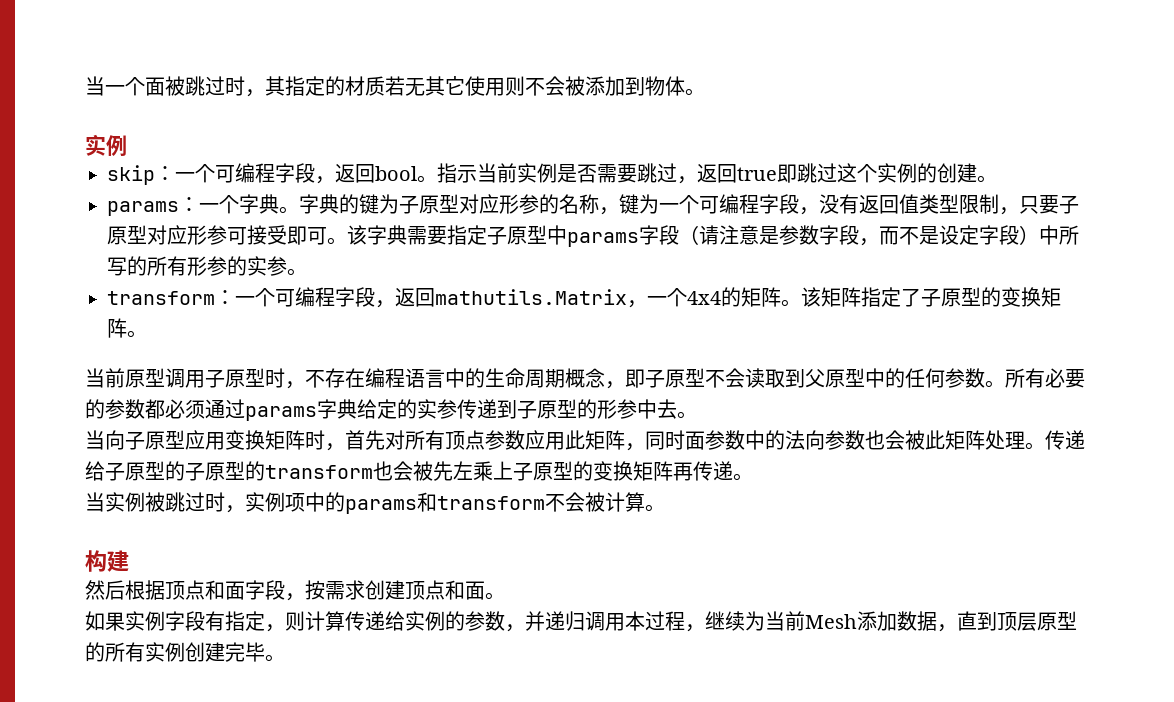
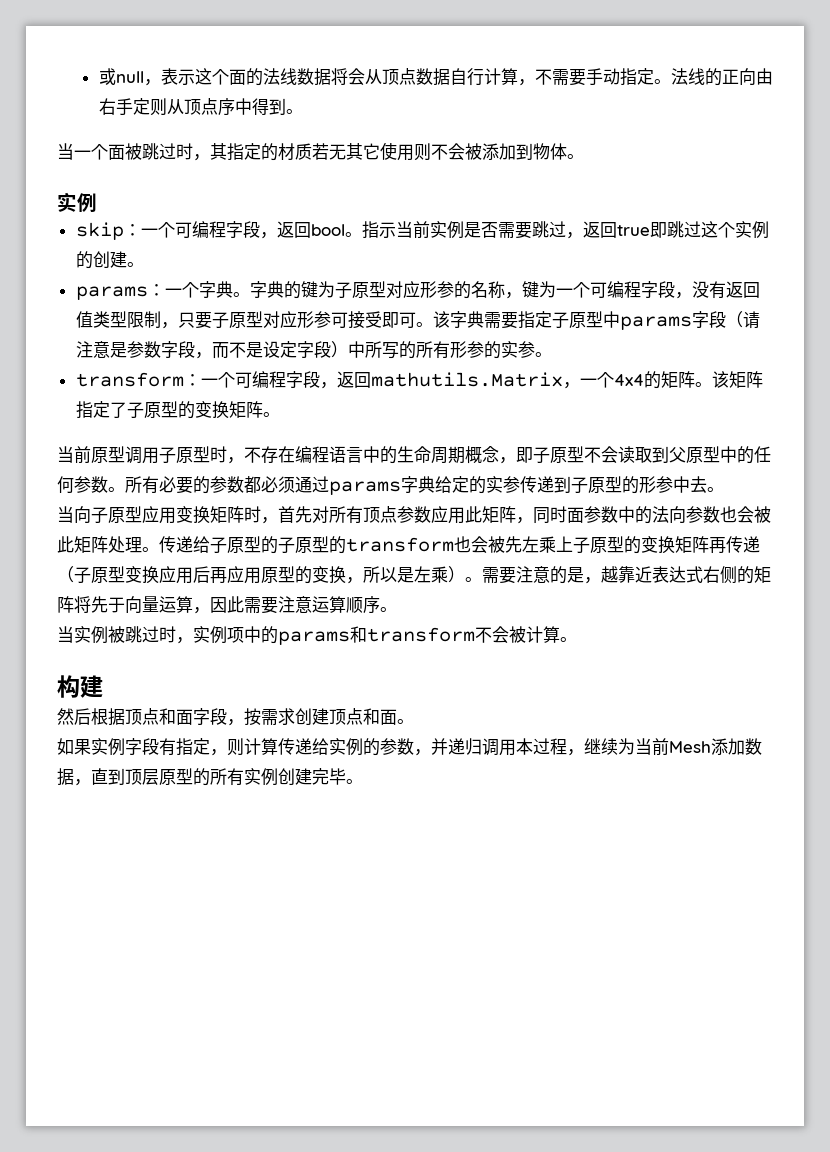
+ 或null，表示这个面的法线数据将会从顶点数据自行计算，不需要手动指定。法线的正向由右手定则从顶点序中得到。
- 传递给子原型的子原型的transform也会被先左乘上子原型的变换矩阵再传递。
+ 传递给子原型的子原型的transform也会被先左乘上子原型的变换矩阵再传递（子原型变换应用后再应用原型的变换，所以是左乘）。需要注意的是，越靠近表达式右侧的矩阵将先于向量运算，因此需要注意运算顺序。

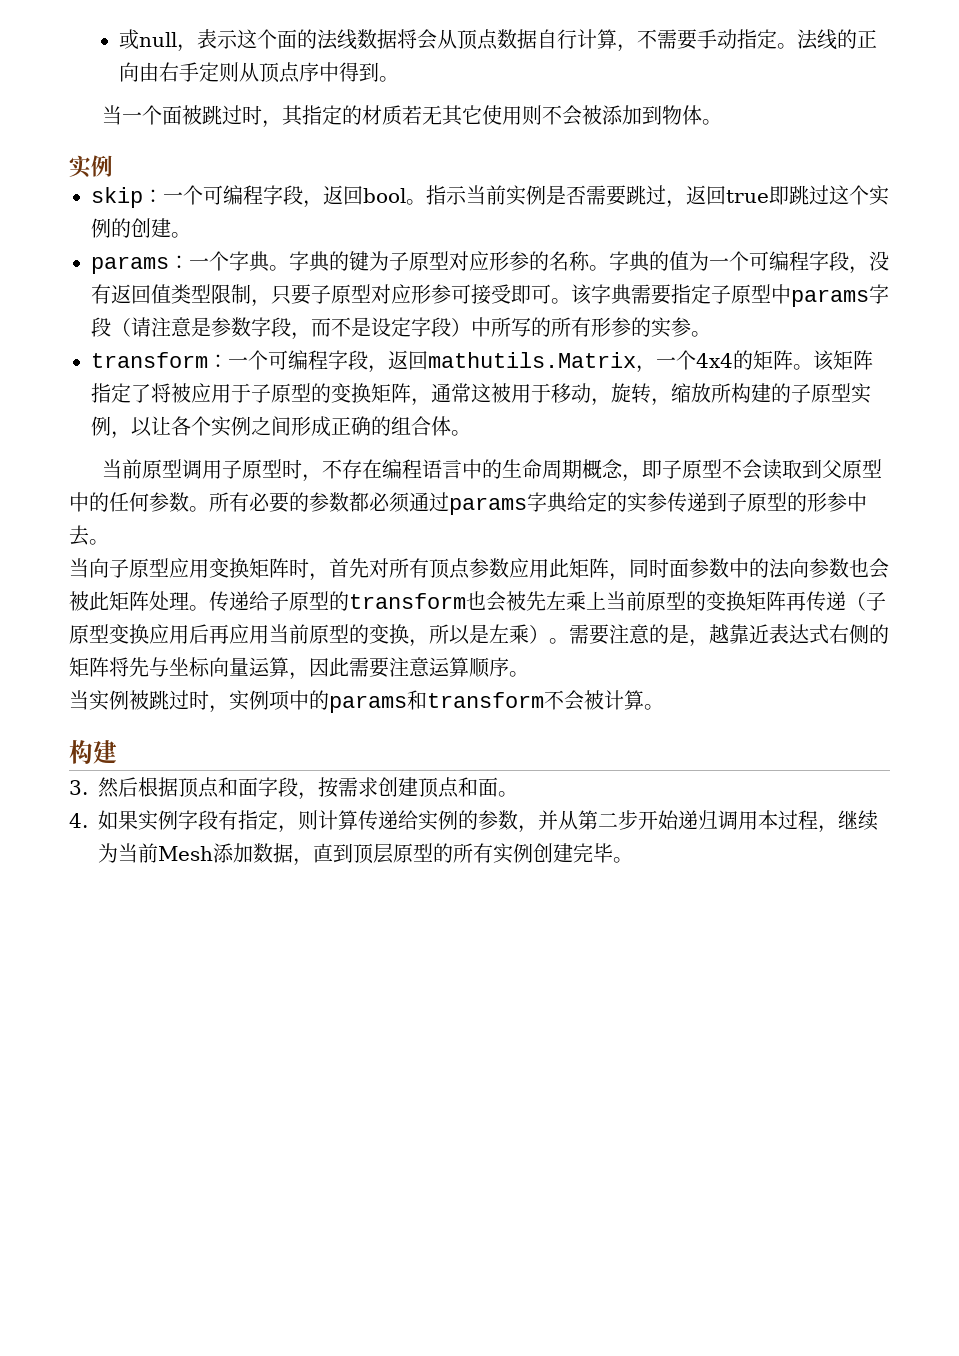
- 字典的键为子原型对应形参的名称，键为一个可编程字段，没有返回值类型限制，只要子原型对应形参可接受即可。
+ 字典的键为子原型对应形参的名称。字典的值为一个可编程字段，没有返回值类型限制，只要子原型对应形参可接受即可。
- 该矩阵指定了子原型的变换矩阵。
+ 该矩阵指定了将被应用于子原型的变换矩阵，通常这被用于移动，旋转，缩放所构建的子原型实例，以让各个实例之间形成正确的组合体。
- 传递给子原型的子原型的transform也会被先左乘上子原型的变换矩阵再传递（子原型变换应用后再应用原型的变换，所以是左乘）。
+ 传递给子原型的transform也会被先左乘上当前原型的变换矩阵再传递（子原型变换应用后再应用当前原型的变换，所以是左乘）。
- 需要注意的是，越靠近表达式右侧的矩阵将先于向量运算，因此需要注意运算顺序。
+ 需要注意的是，越靠近表达式右侧的矩阵将先与坐标向量运算，因此需要注意运算顺序。
- 然后根据顶点和面字段，按需求创建顶点和面。
+ 3.然后根据顶点和面字段，按需求创建顶点和面。
- 如果实例字段有指定，则计算传递给实例的参数，并递归调用本过程，继续为当前Mesh添加数据，直到顶层原型的所有实例创建完毕。
+ 4.如果实例字段有指定，则计算传递给实例的参数，并从第二步开始递归调用本过程，继续为当前Mesh添加数据，直到顶层原型的所有实例创建完毕。

